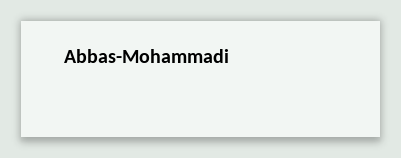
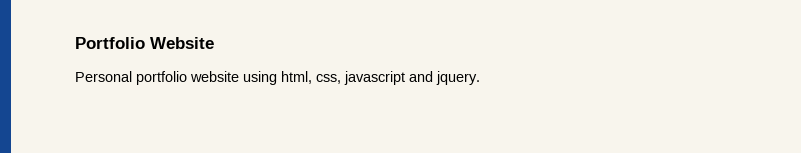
- Abbas-Mohammadi
+ Portfolio Website
+ Personal portfolio website using html, css, javascript and jquery.

